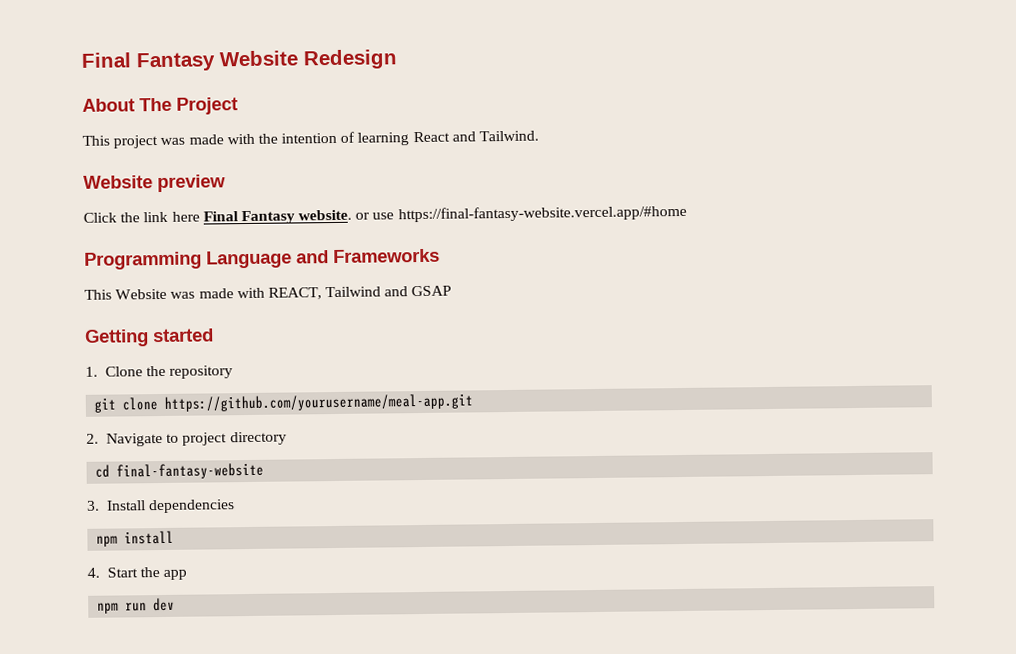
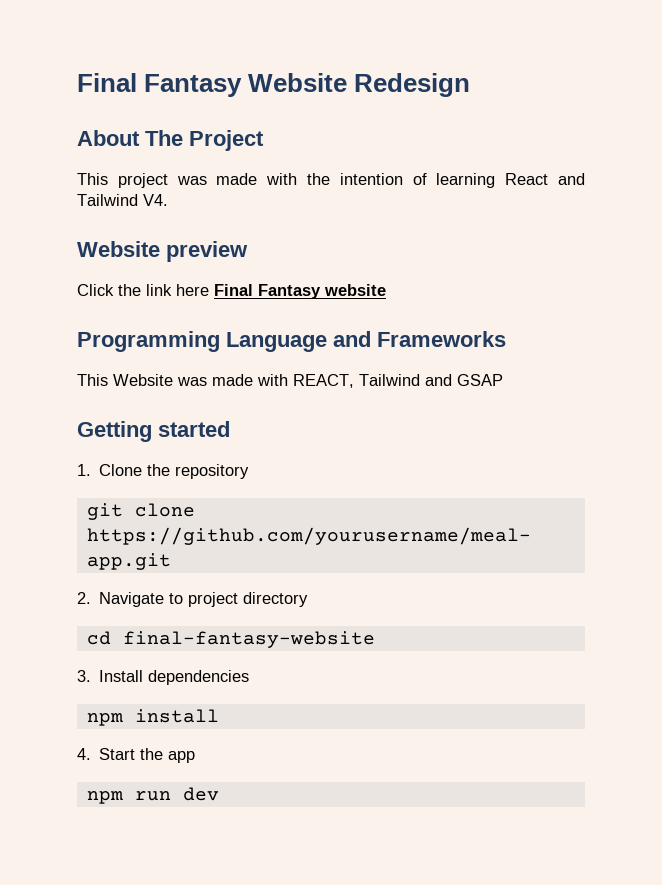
- This project was made with the intention of learning React and Tailwind.
+ This project was made with the intention of learning React and Tailwind V4.
- Click the link here Final Fantasy website. or use https://final-fantasy-website.vercel.app/#home
+ Click the link here Final Fantasy website

